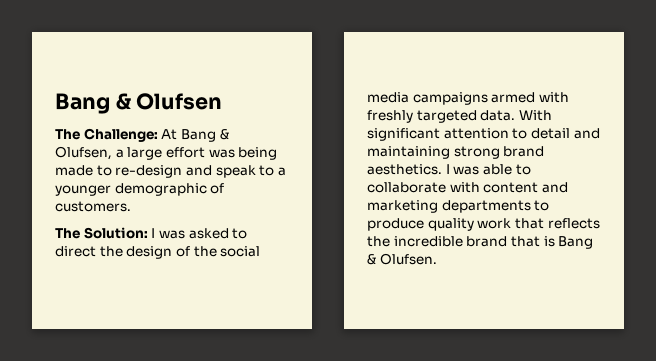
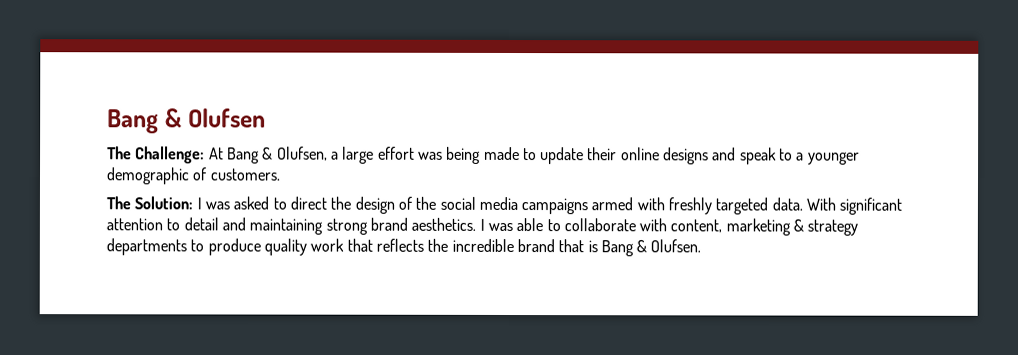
- The Challenge: At Bang & Olufsen, a large effort was being made to re-design and speak to a younger demographic of customers.
+ The Challenge: At Bang & Olufsen, a large effort was being made to update their online designs and speak to a younger demographic of customers.
- I was able to collaborate with content and marketing departments to produce quality work that reflects the incredible brand that is Bang & Olufsen.
+ I was able to collaborate with content, marketing & strategy departments to produce quality work that reflects the incredible brand that is Bang & Olufsen.

